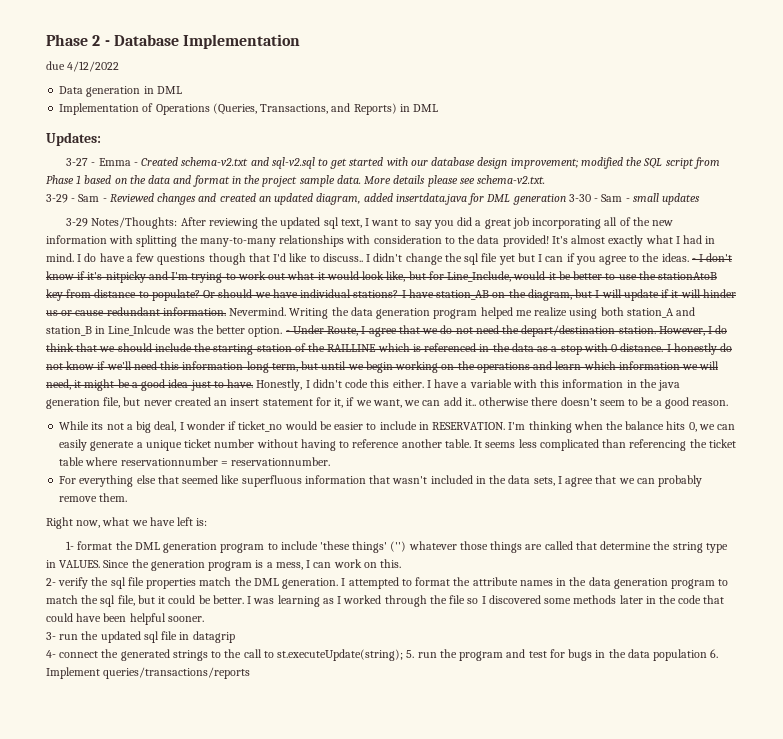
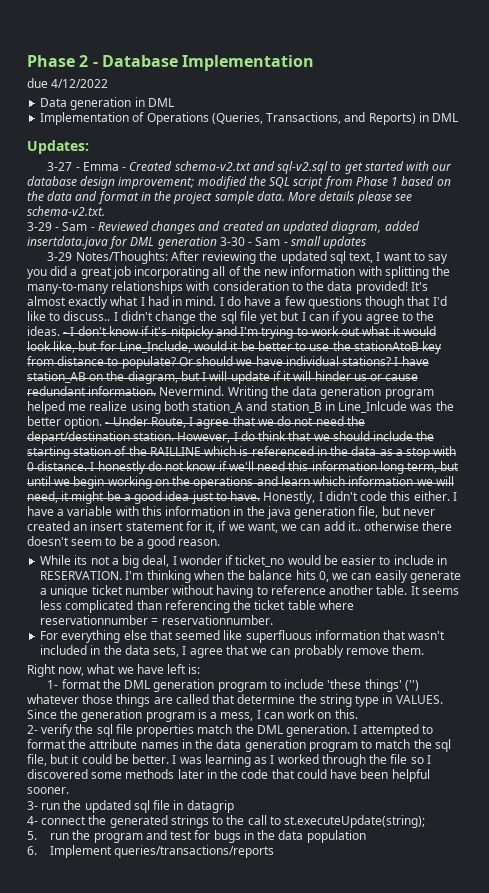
- 4- connect the generated strings to the call to st.executeUpdate(string); 5. run the program and test for bugs in the data population 6. Implement queries/transactions/reports
+ 4- connect the generated strings to the call to st.executeUpdate(string);
+ 5. run the program and test for bugs in the data population
+ 6. Implement queries/transactions/reports

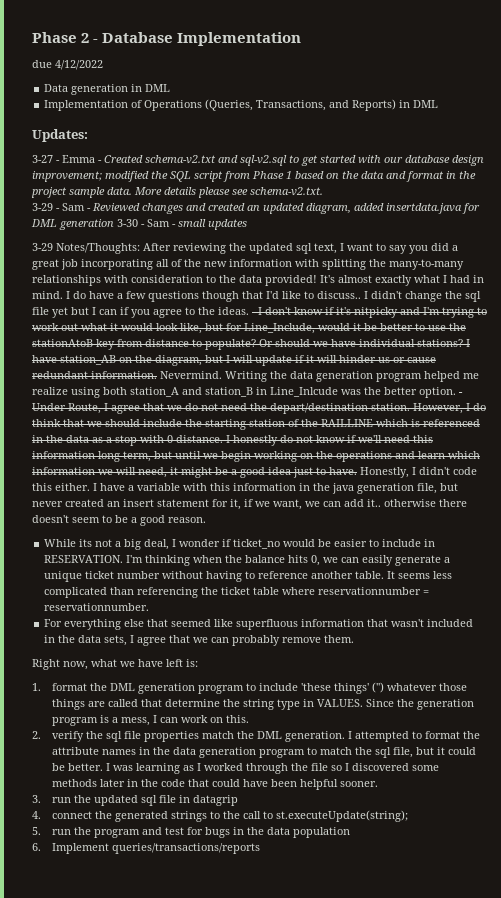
- 1- format the DML generation program to include 'these things' ('') whatever those things are called that determine the string type in VALUES.
+ 1. format the DML generation program to include 'these things' ('') whatever those things are called that determine the string type in VALUES.
- 2- verify the sql file properties match the DML generation.
+ 2. verify the sql file properties match the DML generation.
- 3- run the updated sql file in datagrip
+ 3. run the updated sql file in datagrip
- 4- connect the generated strings to the call to st.executeUpdate(string);
+ 4. connect the generated strings to the call to st.executeUpdate(string);

